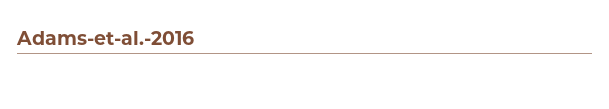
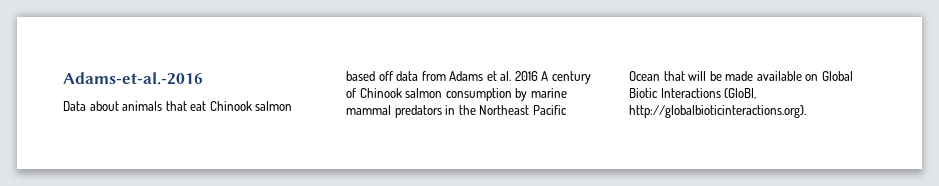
+ Data about animals that eat Chinook salmon based off data from Adams et al. 2016 A century of Chinook salmon consumption by marine mammal predators in the Northeast Pacific Ocean that will be made available on Global Biotic Interactions (GloBI, http://globalbioticinteractions.org).

